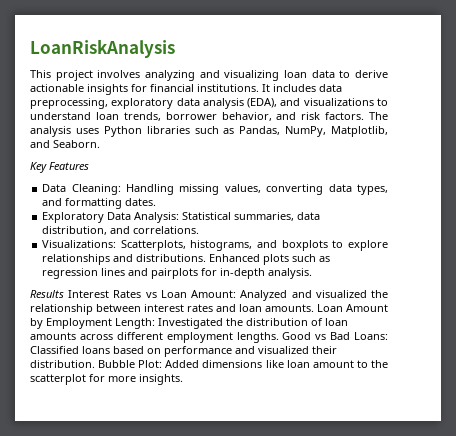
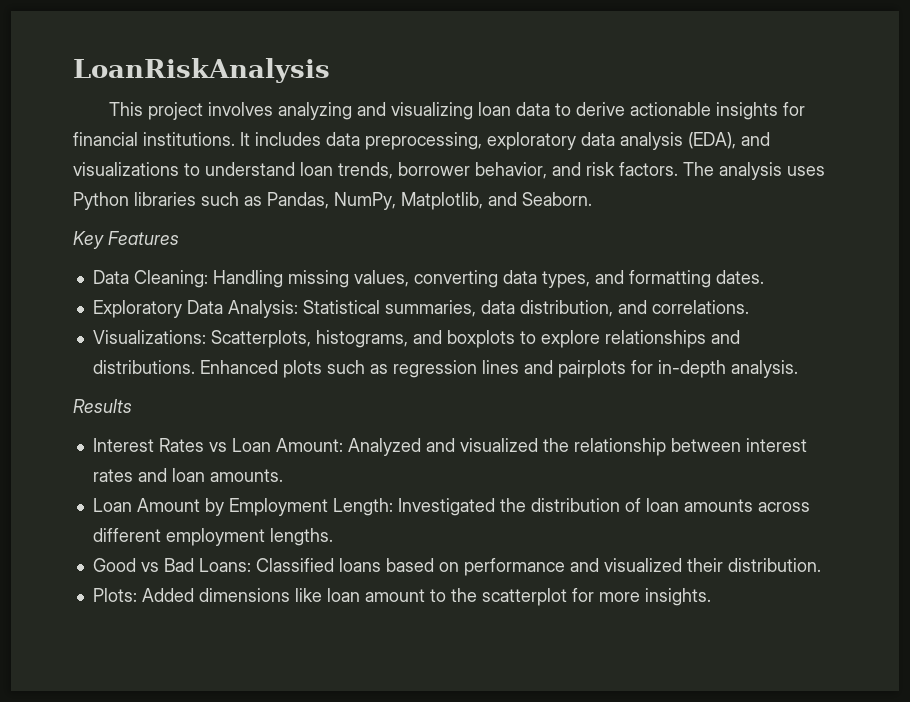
- Results Interest Rates vs Loan Amount: Analyzed and visualized the relationship between interest rates and loan amounts. Loan Amount by Employment Length: Investigated the distribution of loan amounts across different employment lengths. Good vs Bad Loans: Classified loans based on performance and visualized their distribution. Bubble Plot: Added dimensions like loan amount to the scatterplot for more insights.
+ Results
+ Interest Rates vs Loan Amount: Analyzed and visualized the relationship between interest rates and loan amounts.
+ Loan Amount by Employment Length: Investigated the distribution of loan amounts across different employment lengths.
+ Good vs Bad Loans: Classified loans based on performance and visualized their distribution.
+ Plots: Added dimensions like loan amount to the scatterplot for more insights.

